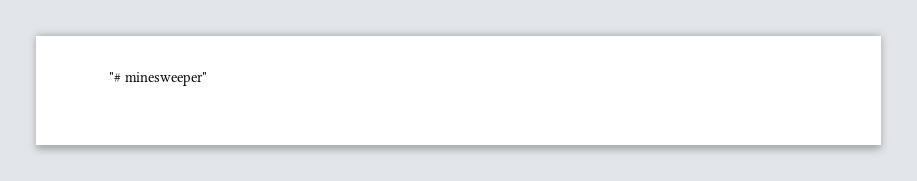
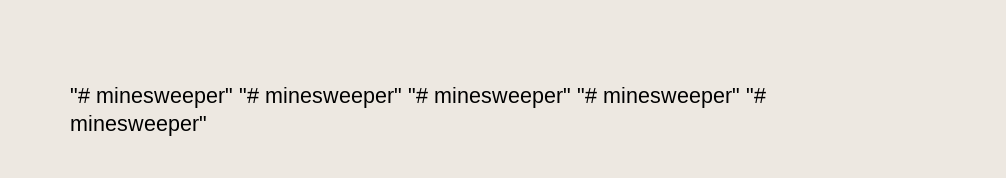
- "# minesweeper"
+ "# minesweeper" "# minesweeper" "# minesweeper" "# minesweeper" "# minesweeper"

